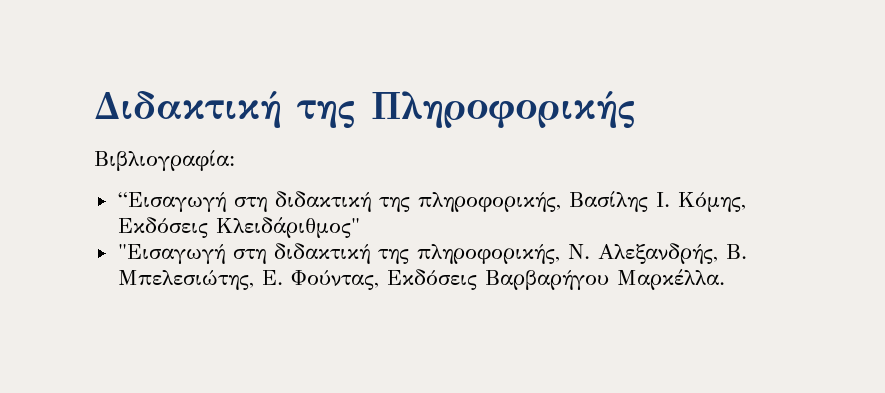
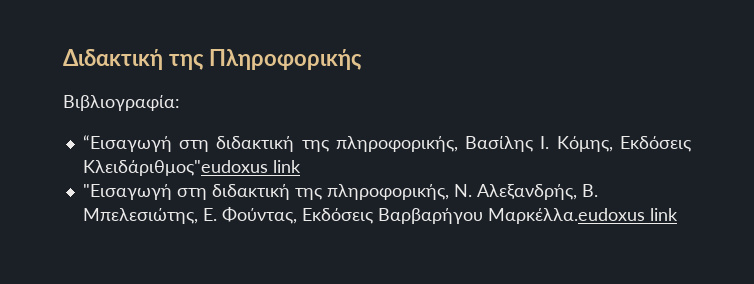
- “Εισαγωγή στη διδακτική της πληροφορικής, Βασίλης Ι. Κόμης, Εκδόσεις Κλειδάριθμος"
+ “Εισαγωγή στη διδακτική της πληροφορικής, Βασίλης Ι. Κόμης, Εκδόσεις Κλειδάριθμος"eudoxus link
- "Εισαγωγή στη διδακτική της πληροφορικής, Ν. Αλεξανδρής, Β. Μπελεσιώτης, Ε. Φούντας, Εκδόσεις Βαρβαρήγου Μαρκέλλα.
+ "Εισαγωγή στη διδακτική της πληροφορικής, Ν. Αλεξανδρής, Β. Μπελεσιώτης, Ε. Φούντας, Εκδόσεις Βαρβαρήγου Μαρκέλλα.eudoxus link

